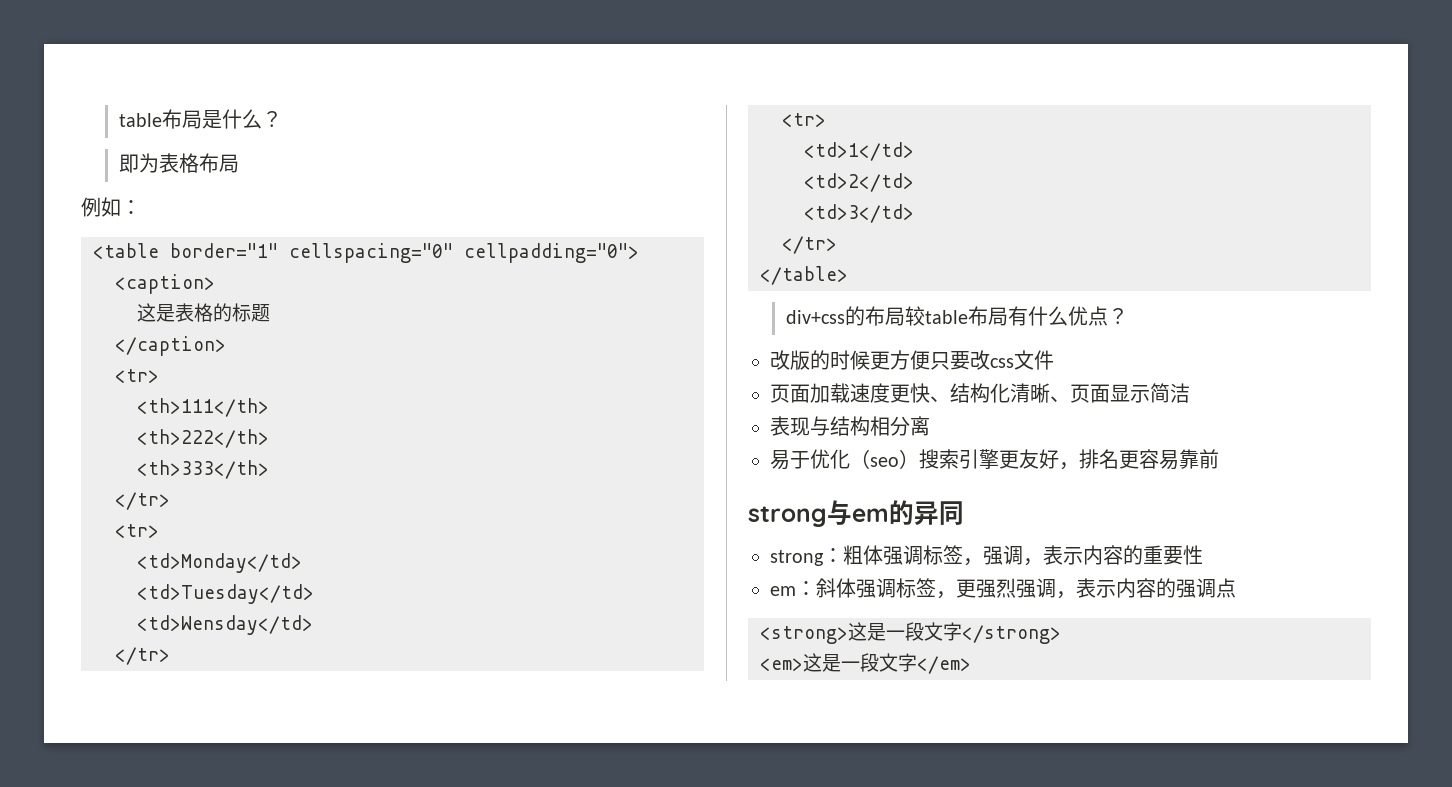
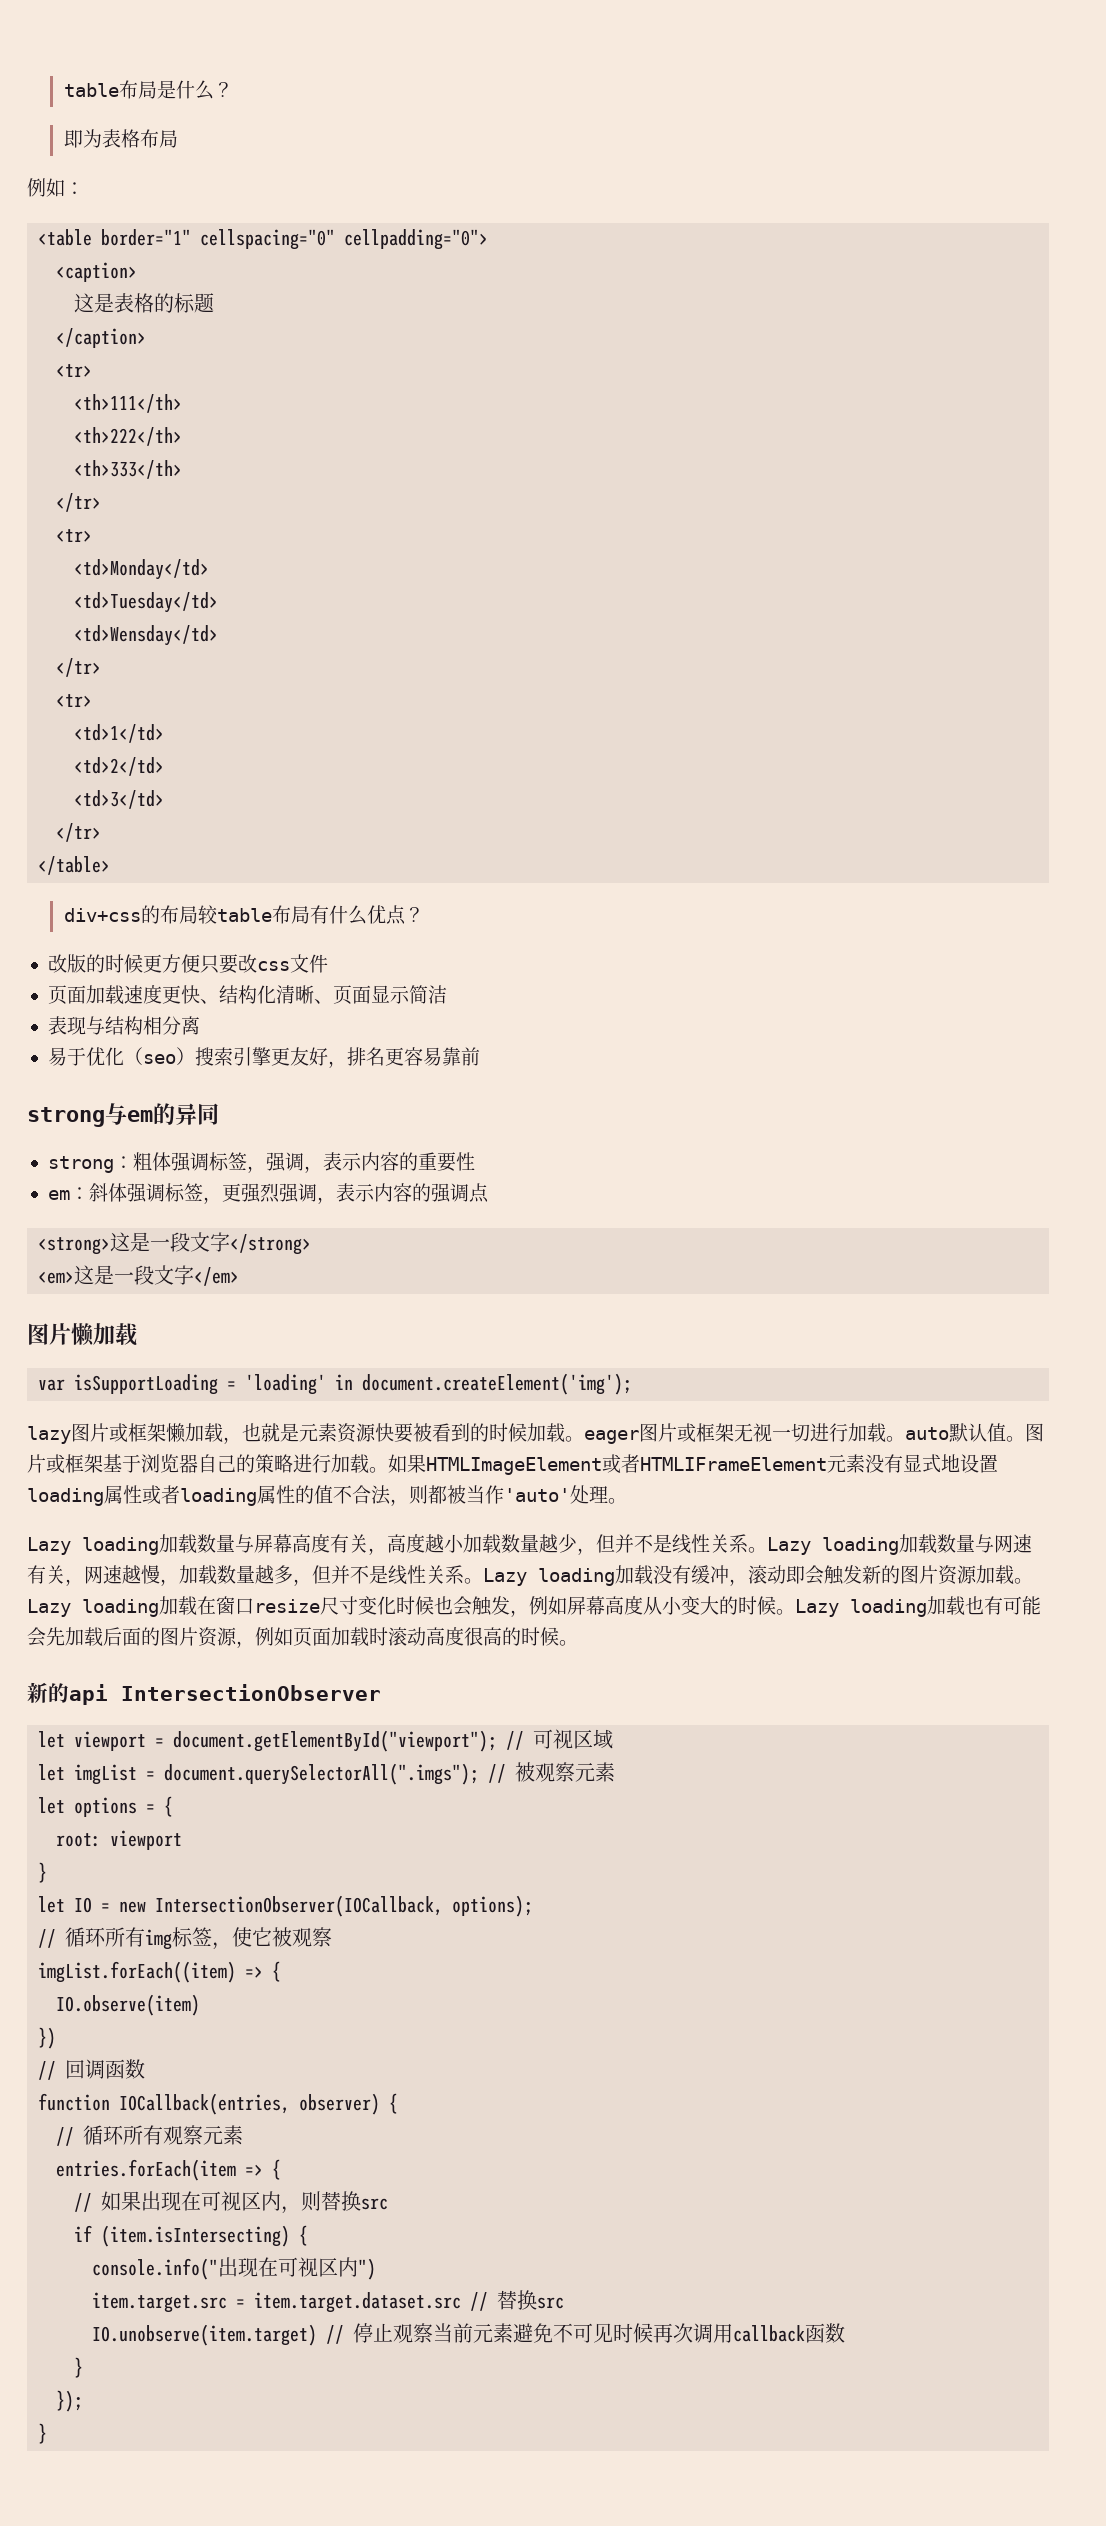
+ 图片懒加载
+ var isSupportLoading = 'loading' in document.createElement('img');
+ lazy图片或框架懒加载，也就是元素资源快要被看到的时候加载。eager图片或框架无视一切进行加载。auto默认值。图片或框架基于浏览器自己的策略进行加载。如果HTMLImageElement或者HTMLIFrameElement元素没有显式地设置loading属性或者loading属性的值不合法，则都被当作'auto'处理。
+ Lazy loading加载数量与屏幕高度有关，高度越小加载数量越少，但并不是线性关系。Lazy loading加载数量与网速有关，网速越慢，加载数量越多，但并不是线性关系。Lazy loading加载没有缓冲，滚动即会触发新的图片资源加载。Lazy loading加载在窗口resize尺寸变化时候也会触发，例如屏幕高度从小变大的时候。Lazy loading加载也有可能会先加载后面的图片资源，例如页面加载时滚动高度很高的时候。
+ 新的api IntersectionObserver
+ let viewport = document.getElementById("viewport"); // 可视区域
+ let imgList = document.querySelectorAll(".imgs"); // 被观察元素
+ let options = {
+ root: viewport
+ }
+ let IO = new IntersectionObserver(IOCallback, options);
+ // 循环所有img标签，使它被观察
+ imgList.forEach((item) => {
+ IO.observe(item)
+ })
+ // 回调函数
+ function IOCallback(entries, observer) {
+ // 循环所有观察元素
+ entries.forEach(item => {
+ // 如果出现在可视区内，则替换src
+ if (item.isIntersecting) {
+ console.info("出现在可视区内")
+ item.target.src = item.target.dataset.src // 替换src
+ IO.unobserve(item.target) // 停止观察当前元素避免不可见时候再次调用callback函数
+ }
+ });
+ }

